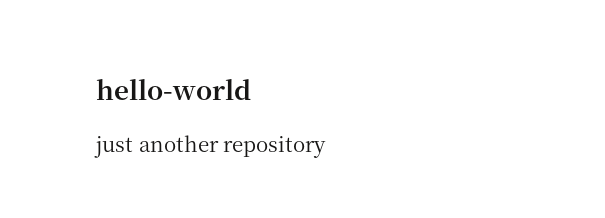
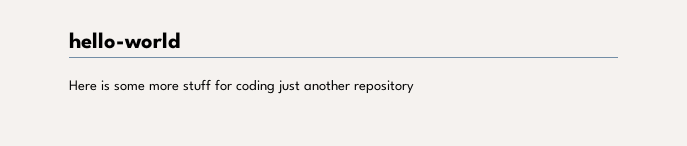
- just another repository
+ Here is some more stuff for coding just another repository

